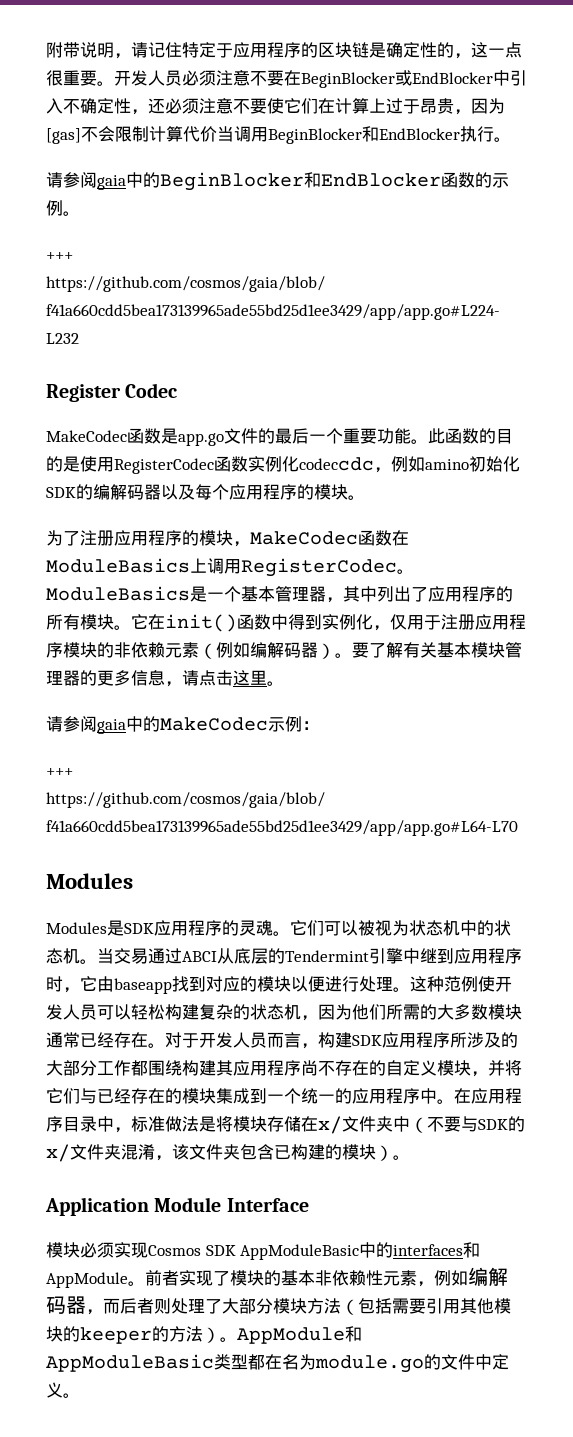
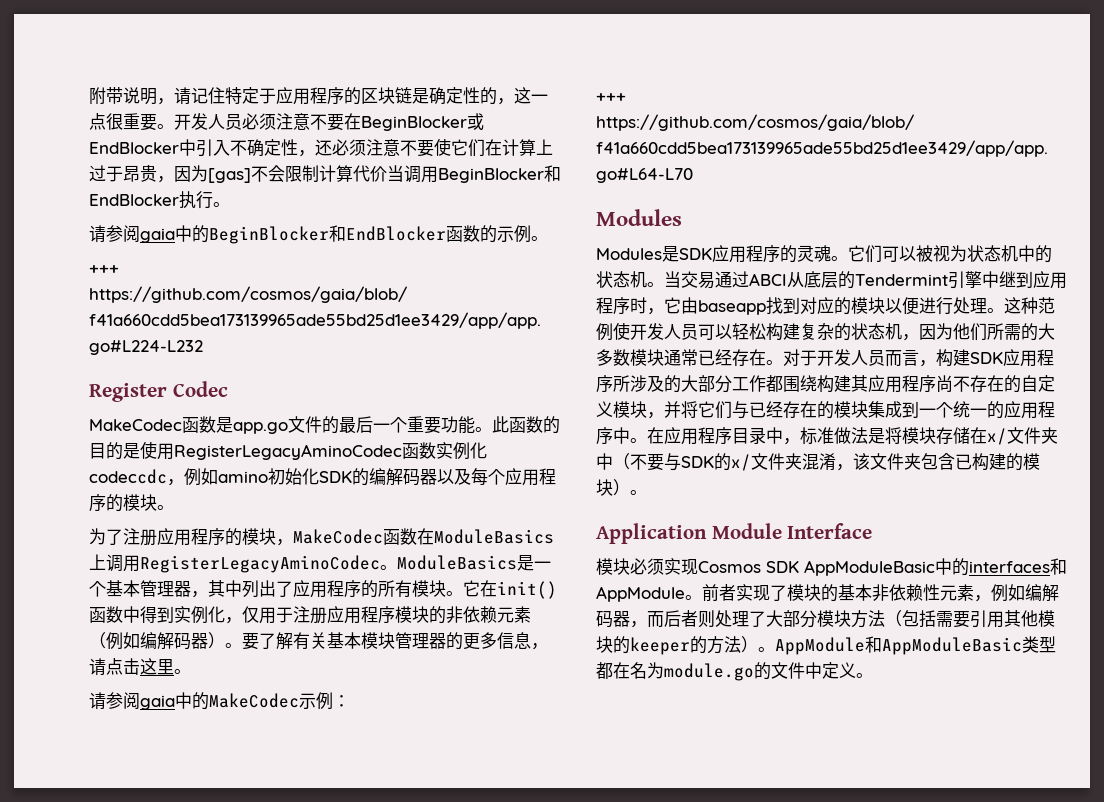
- 此函数的目的是使用RegisterCodec函数实例化codeccdc，例如amino初始化SDK的编解码器以及每个应用程序的模块。
+ 此函数的目的是使用RegisterLegacyAminoCodec函数实例化codeccdc，例如amino初始化SDK的编解码器以及每个应用程序的模块。
- 为了注册应用程序的模块，MakeCodec函数在ModuleBasics上调用RegisterCodec。
+ 为了注册应用程序的模块，MakeCodec函数在ModuleBasics上调用RegisterLegacyAminoCodec。

